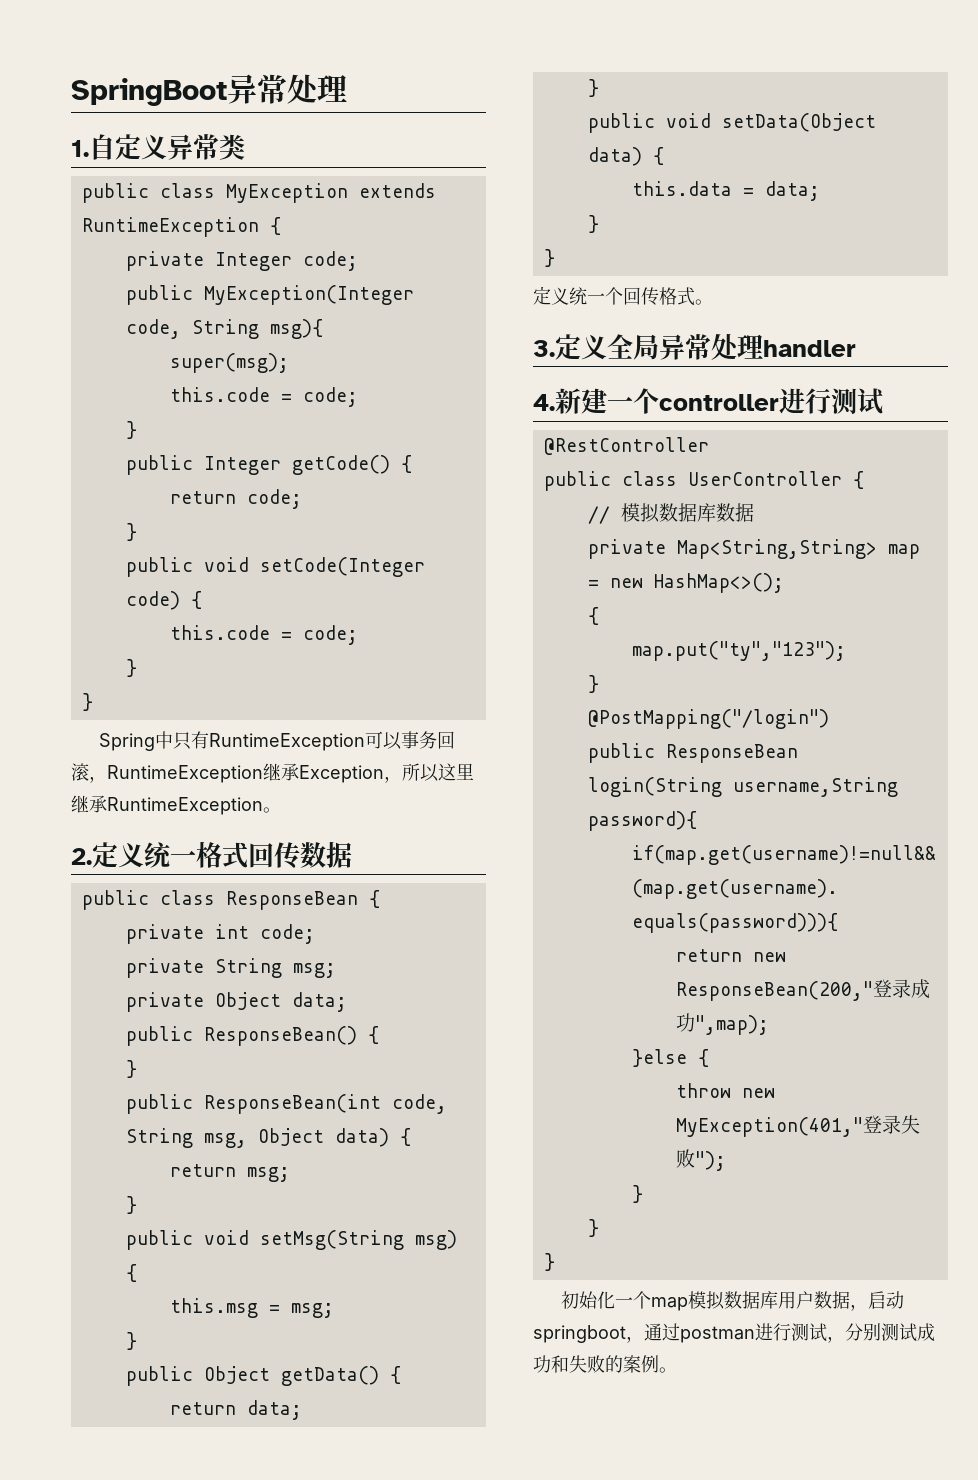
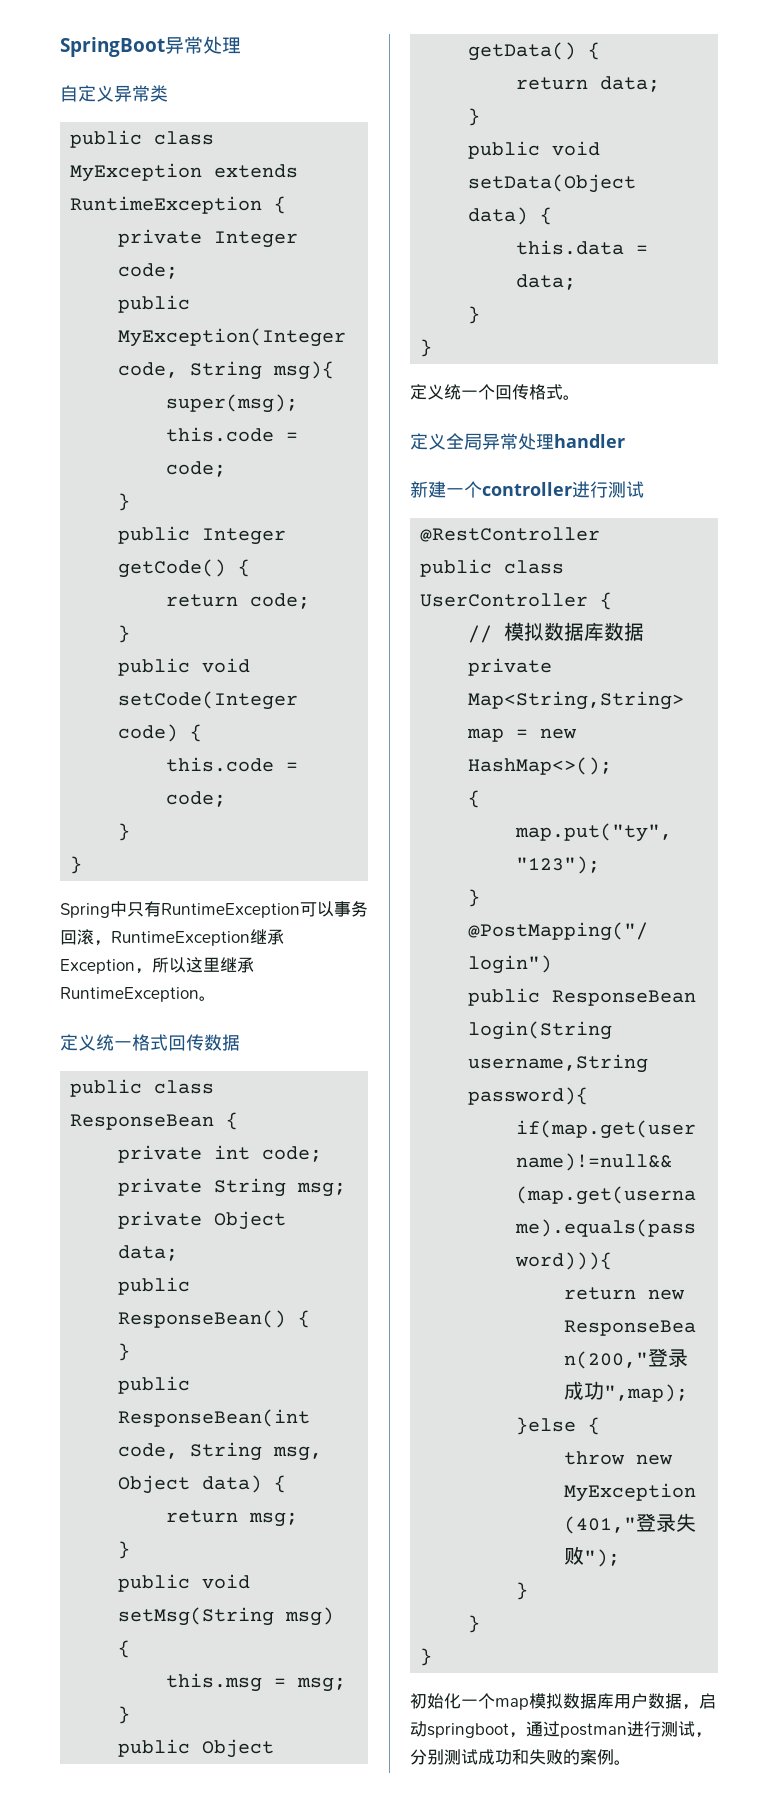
- 1.自定义异常类
+ 自定义异常类
- 2.定义统一格式回传数据
+ 定义统一格式回传数据
- 3.定义全局异常处理handler
+ 定义全局异常处理handler
- 4.新建一个controller进行测试
+ 新建一个controller进行测试

